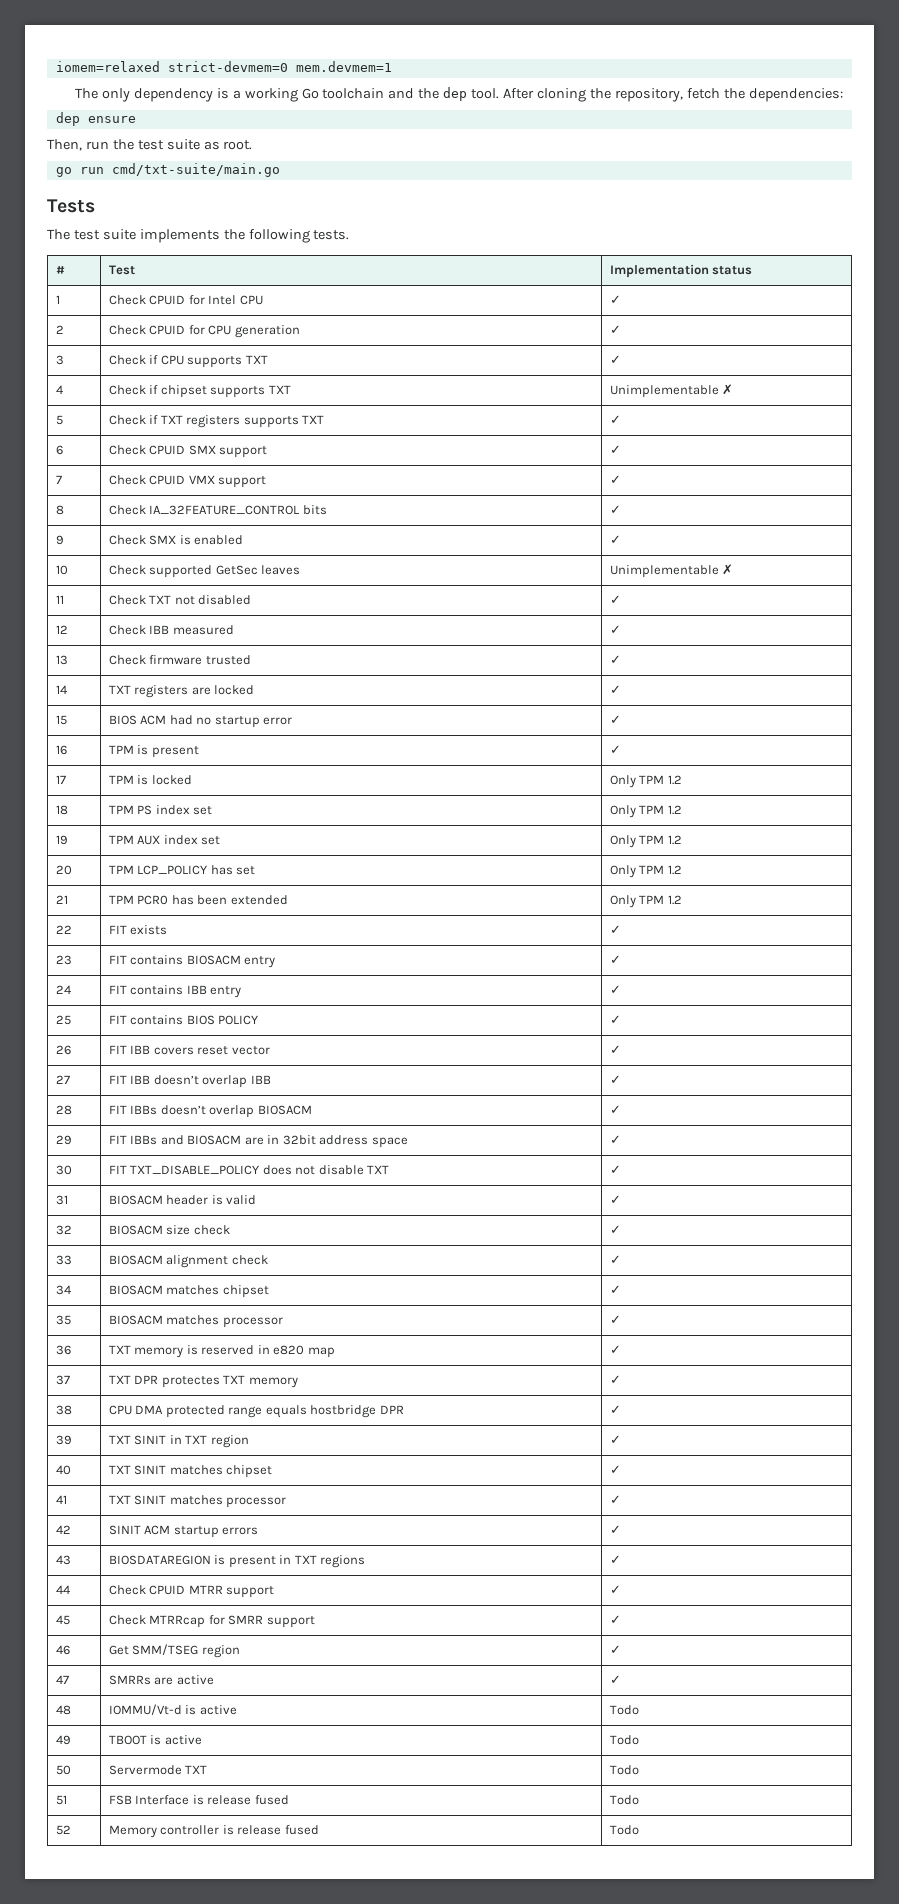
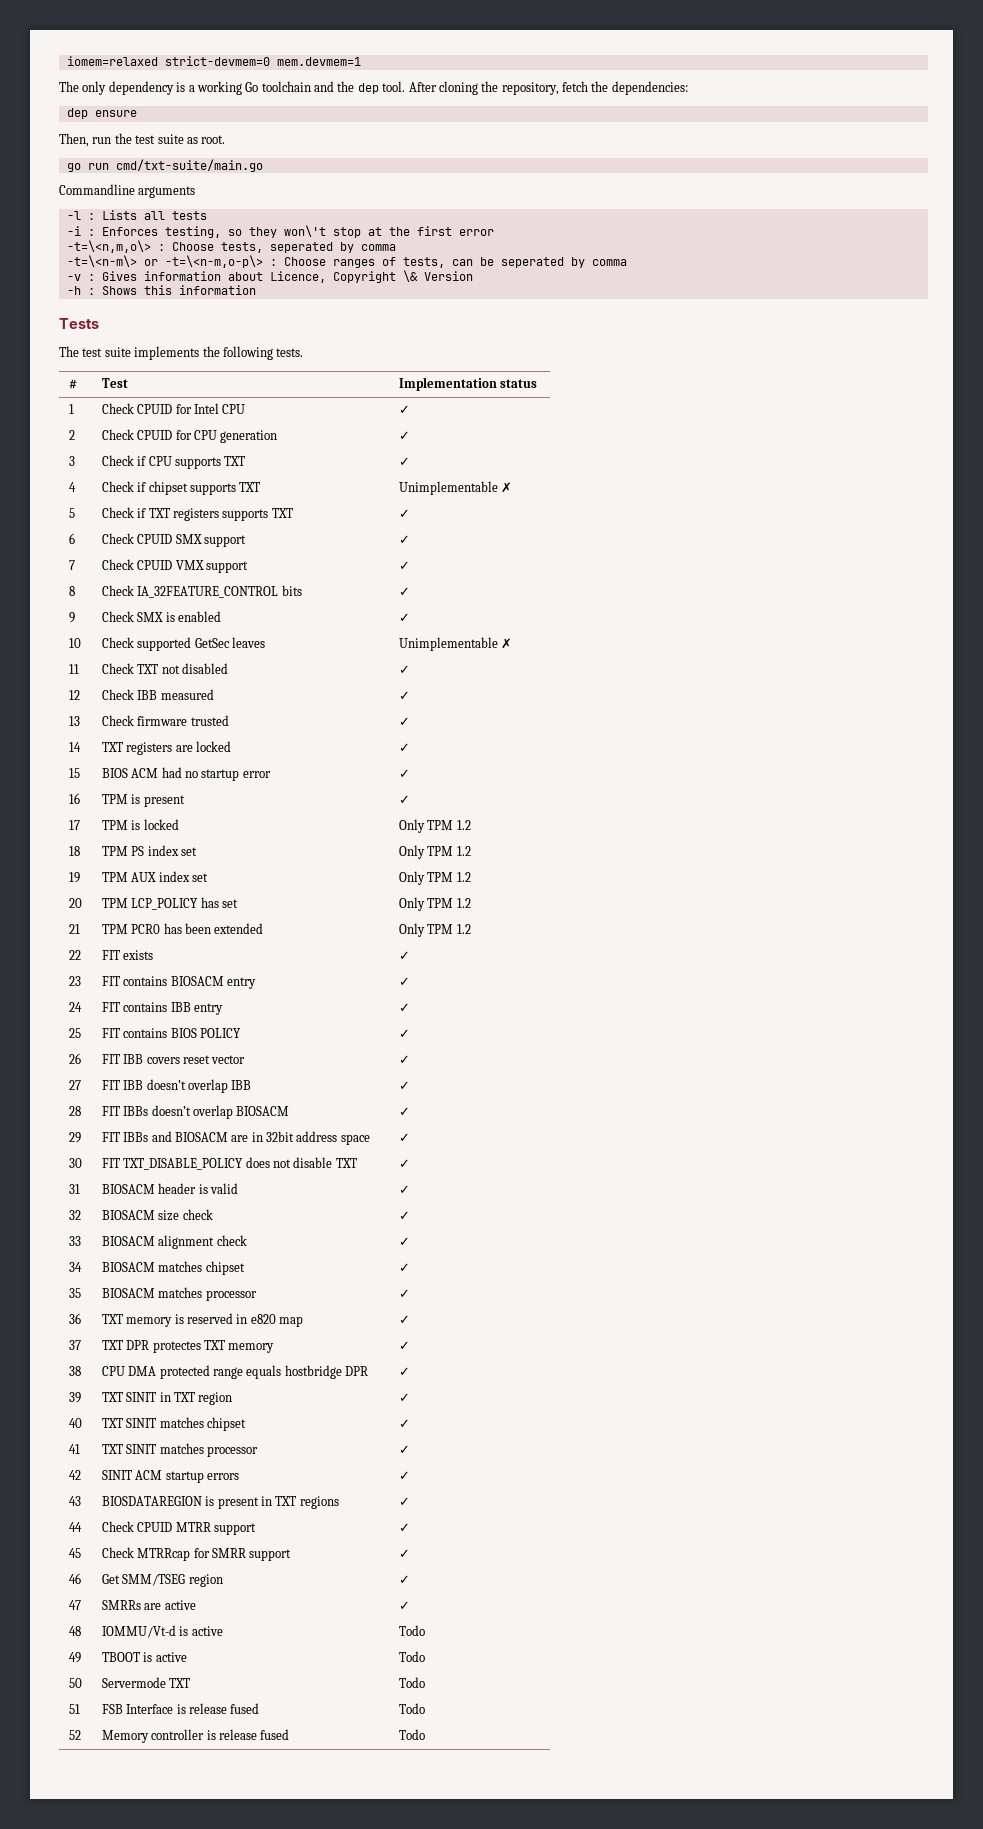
+ Commandline arguments
+ -l : Lists all tests
+ -i : Enforces testing, so they won\'t stop at the first error
+ -t=\<n,m,o\> : Choose tests, seperated by comma
+ -t=\<n-m\> or -t=\<n-m,o-p\> : Choose ranges of tests, can be seperated by comma
+ -v : Gives information about Licence, Copyright \& Version
+ -h : Shows this information

